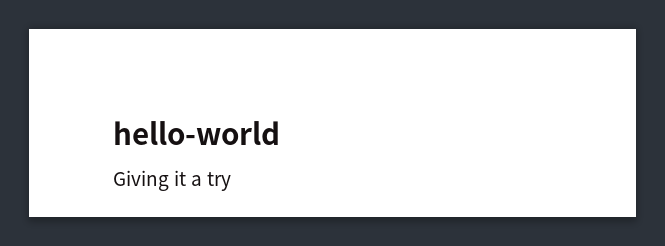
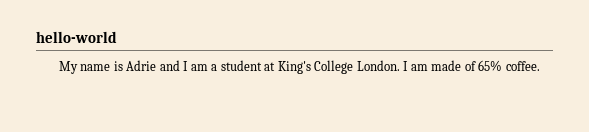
- Giving it a try
+ My name is Adrie and I am a student at King's College London. I am made of 65% coffee.

